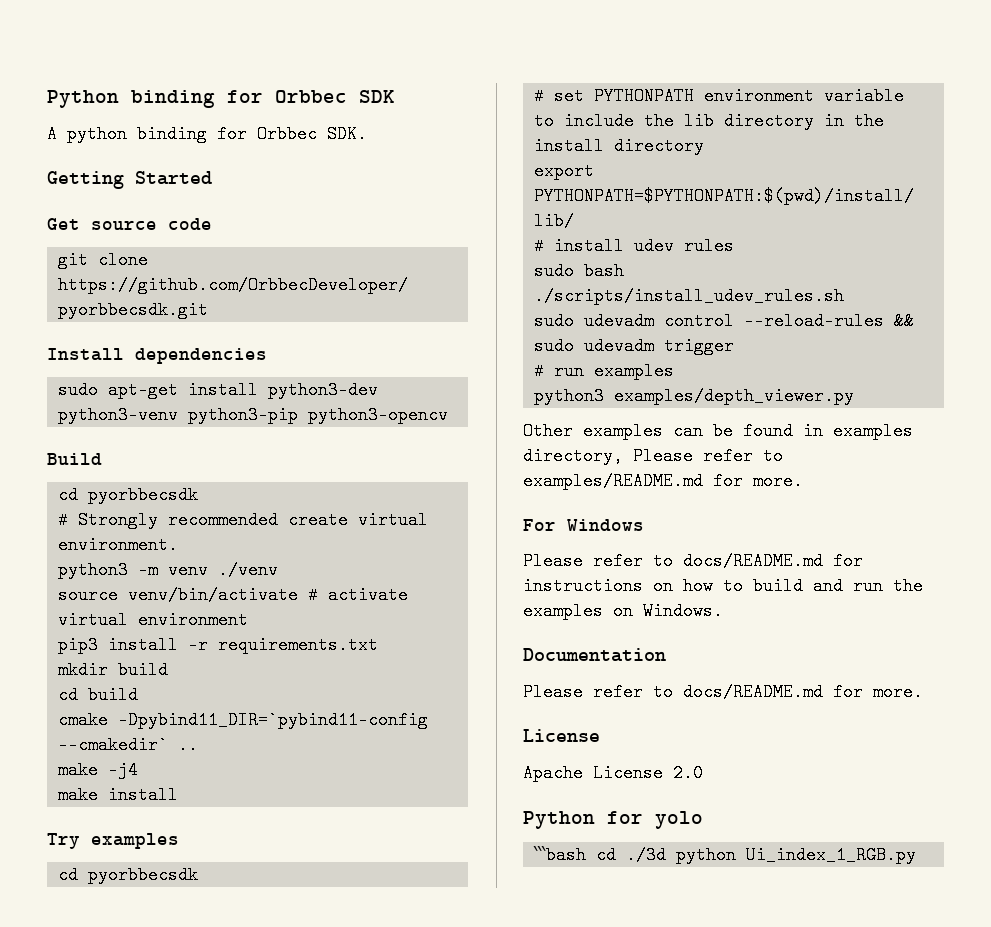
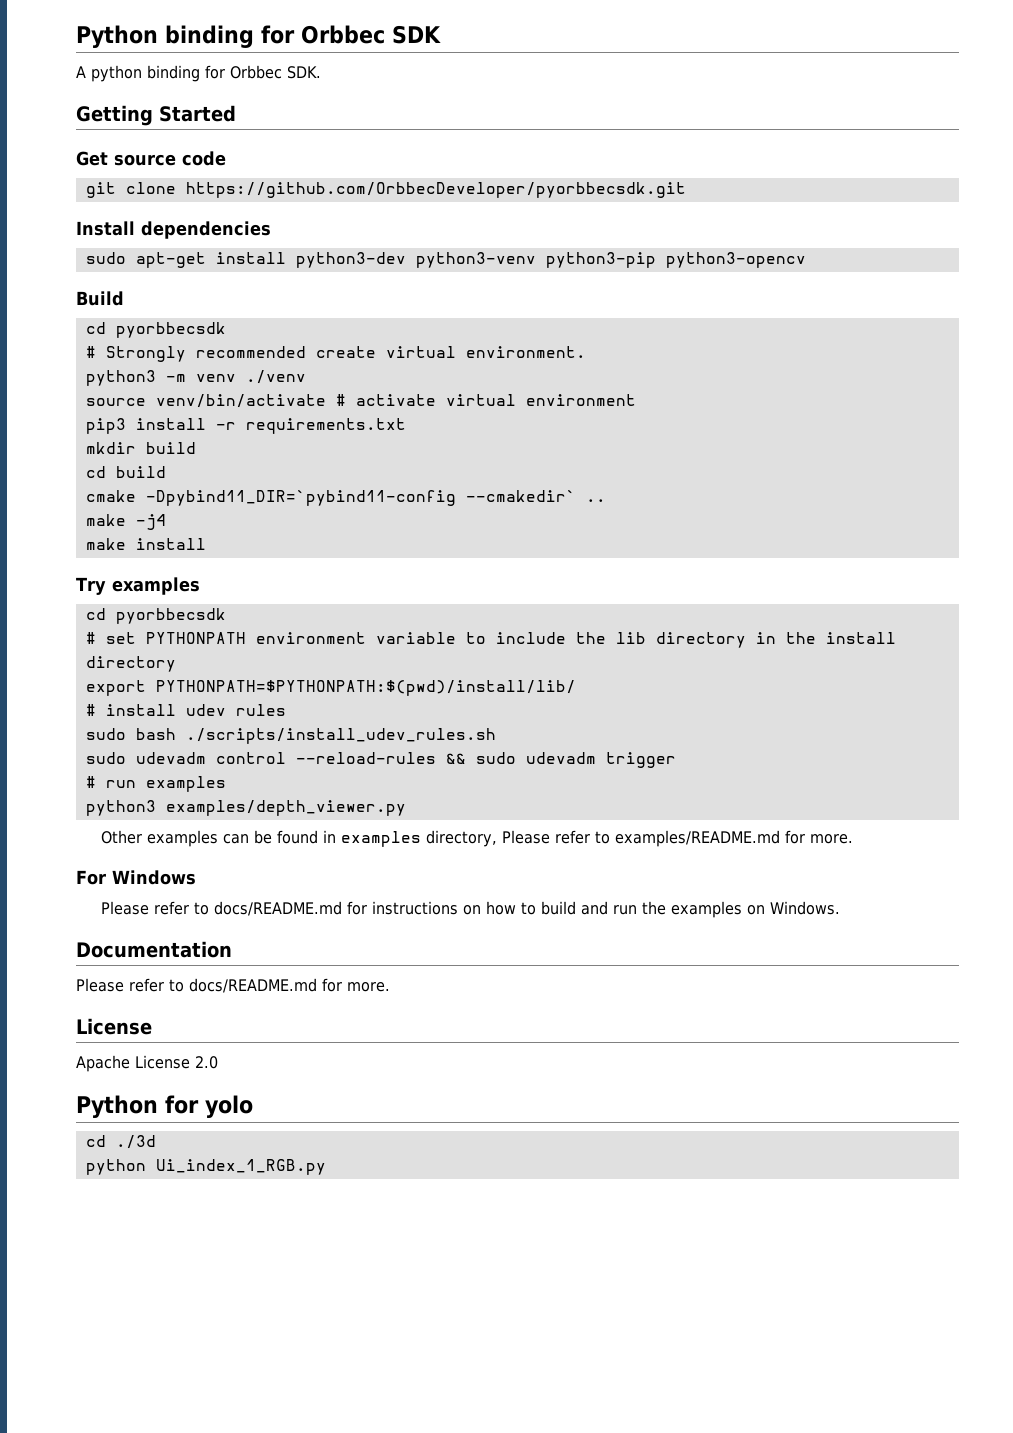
- ‵‵‵bash cd ./3d python Ui_index_1_RGB.py
+ cd ./3d
+ python Ui_index_1_RGB.py

